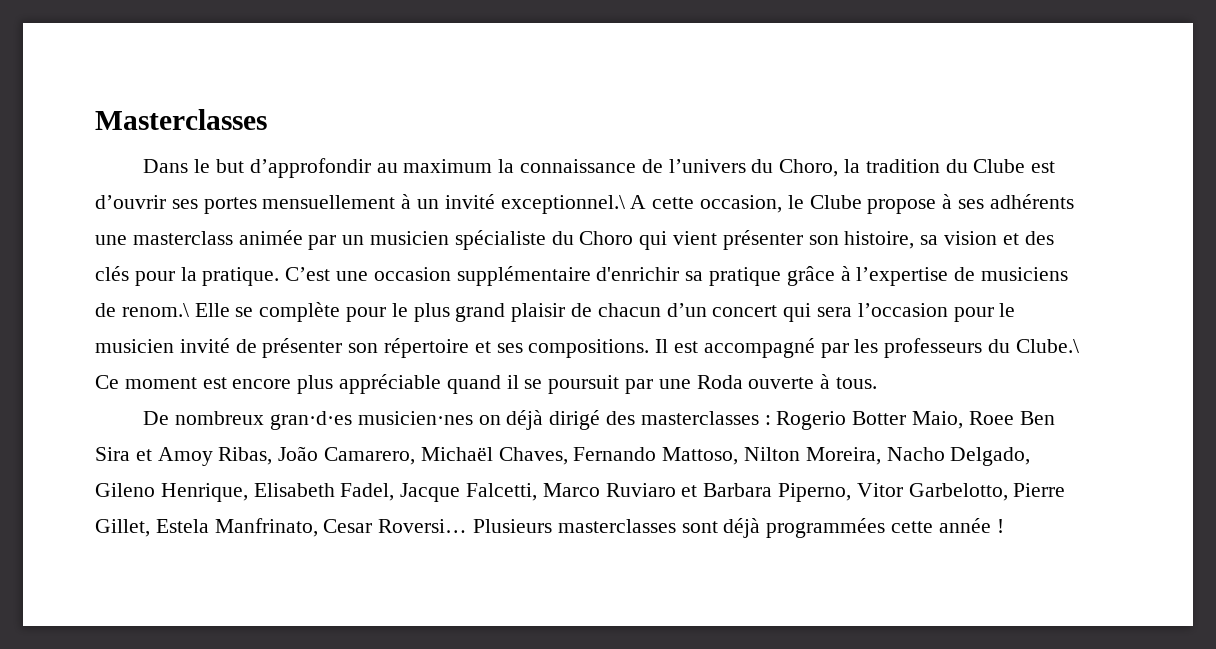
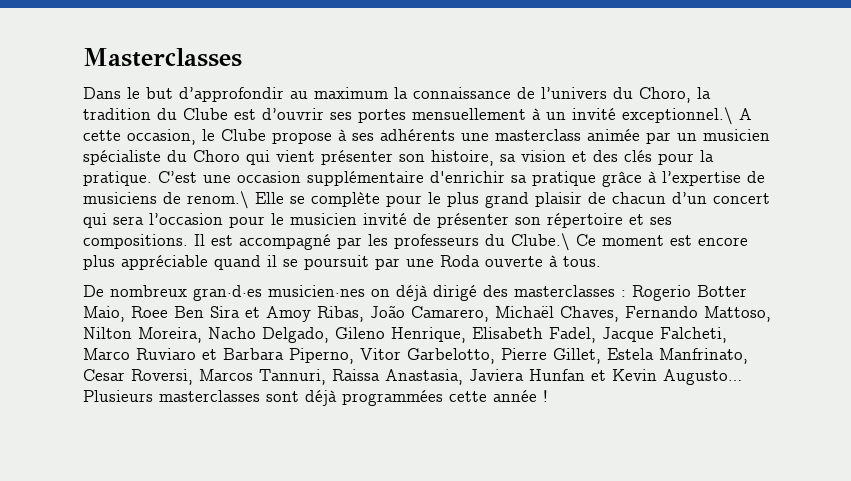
- De nombreux gran·d·es musicien·nes on déjà dirigé des masterclasses : Rogerio Botter Maio, Roee Ben Sira et Amoy Ribas, João Camarero, Michaël Chaves, Fernando Mattoso, Nilton Moreira, Nacho Delgado, Gileno Henrique, Elisabeth Fadel, Jacque Falcetti, Marco Ruviaro et Barbara Piperno, Vitor Garbelotto, Pierre Gillet, Estela Manfrinato, Cesar Roversi…
+ De nombreux gran·d·es musicien·nes on déjà dirigé des masterclasses : Rogerio Botter Maio, Roee Ben Sira et Amoy Ribas, João Camarero, Michaël Chaves, Fernando Mattoso, Nilton Moreira, Nacho Delgado, Gileno Henrique, Elisabeth Fadel, Jacque Falcheti, Marco Ruviaro et Barbara Piperno, Vitor Garbelotto, Pierre Gillet, Estela Manfrinato, Cesar Roversi, Marcos Tannuri, Raissa Anastasia, Javiera Hunfan et Kevin Augusto…

